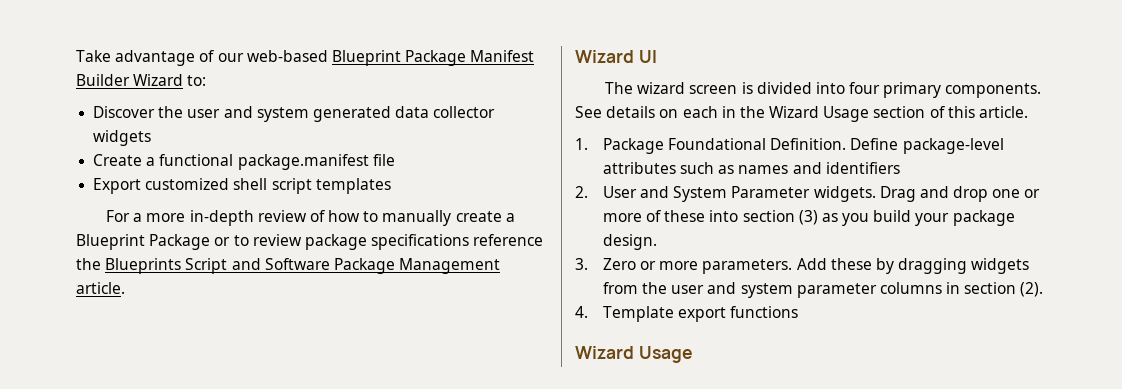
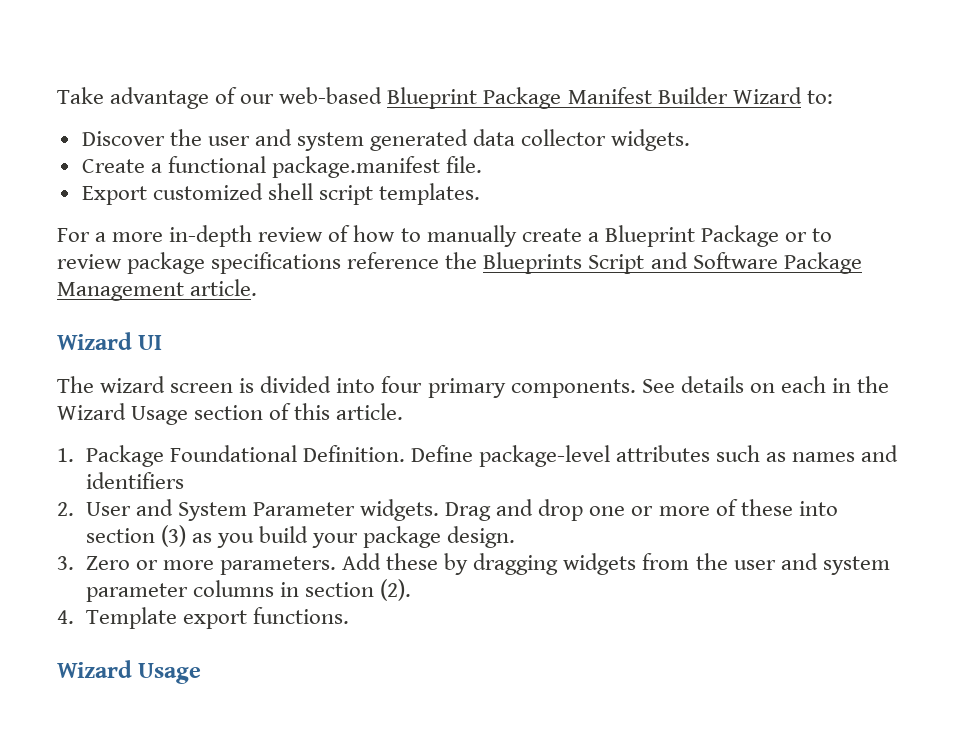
- Discover the user and system generated data collector widgets
+ Discover the user and system generated data collector widgets.
- Create a functional package.manifest file
+ Create a functional package.manifest file.
- Export customized shell script templates
+ Export customized shell script templates.
- 4. Template export functions
+ 4. Template export functions.

